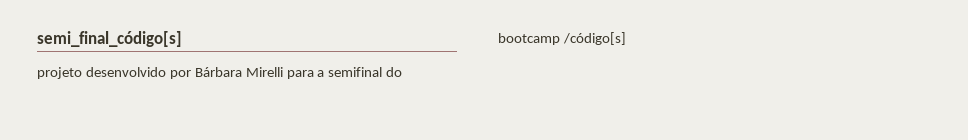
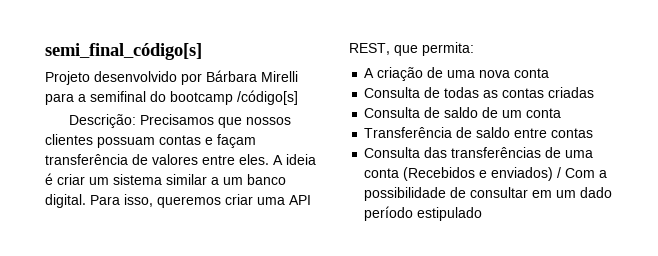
- projeto desenvolvido por Bárbara Mirelli para a semifinal do bootcamp /código[s]
+ Projeto desenvolvido por Bárbara Mirelli para a semifinal do bootcamp /código[s]
+ Descrição: Precisamos que nossos clientes possuam contas e façam transferência de valores entre eles. A ideia é criar um sistema similar a um banco digital. Para isso, queremos criar uma API REST, que permita:
+ A criação de uma nova conta
+ Consulta de todas as contas criadas
+ Consulta de saldo de um conta
+ Transferência de saldo entre contas
+ Consulta das transferências de uma conta (Recebidos e enviados) / Com a possibilidade de consultar em um dado período estipulado

